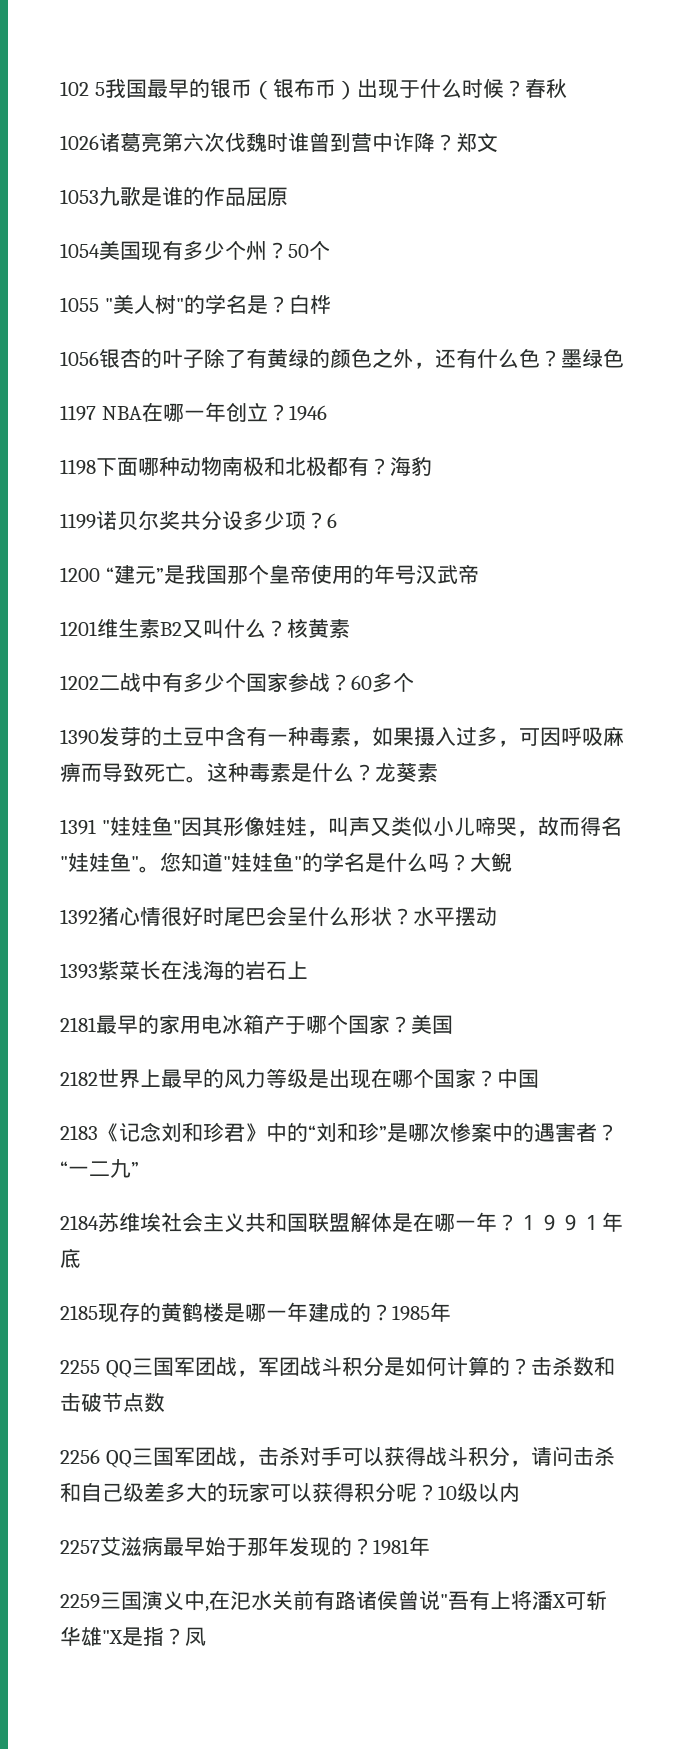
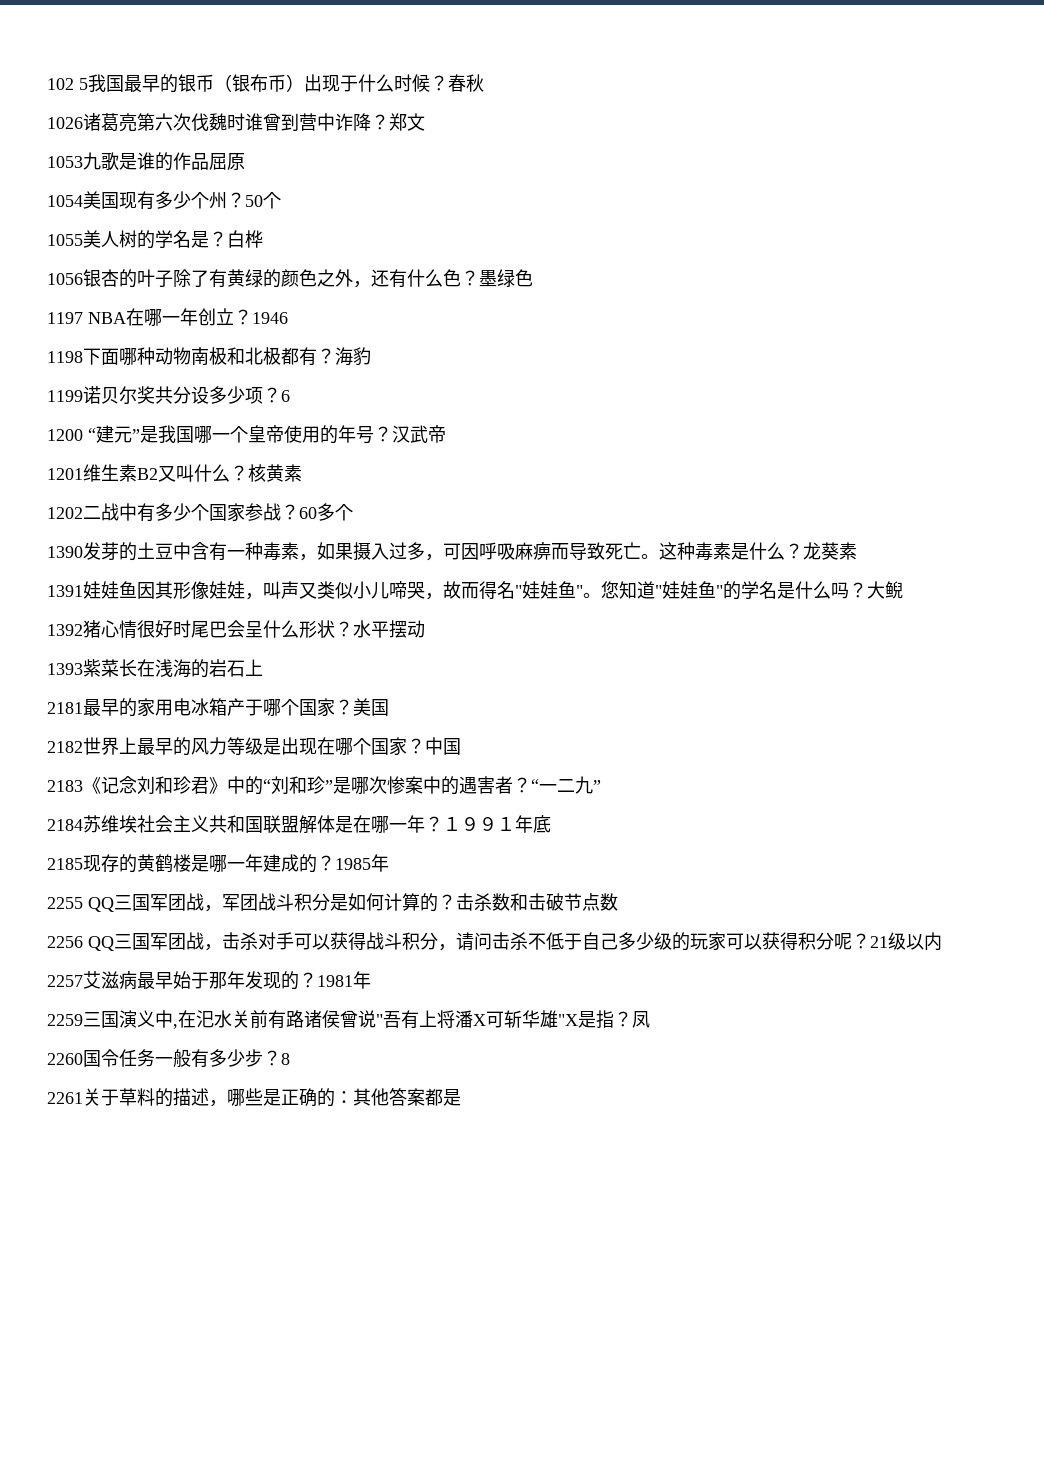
- 1055 "美人树"的学名是？
+ 1055美人树的学名是？
- 1200 “建元”是我国那个皇帝使用的年号汉武帝
+ 1200 “建元”是我国哪一个皇帝使用的年号？汉武帝
- 1391 "娃娃鱼"因其形像娃娃，叫声又类似小儿啼哭，故而得名"娃娃鱼"。
+ 1391娃娃鱼因其形像娃娃，叫声又类似小儿啼哭，故而得名"娃娃鱼"。
- 2256 QQ三国军团战，击杀对手可以获得战斗积分，请问击杀和自己级差多大的玩家可以获得积分呢？
+ 2256 QQ三国军团战，击杀对手可以获得战斗积分，请问击杀不低于自己多少级的玩家可以获得积分呢？
- 10级以内
+ 21级以内
+ 2260国令任务一般有多少步？8
+ 2261关于草料的描述，哪些是正确的：其他答案都是

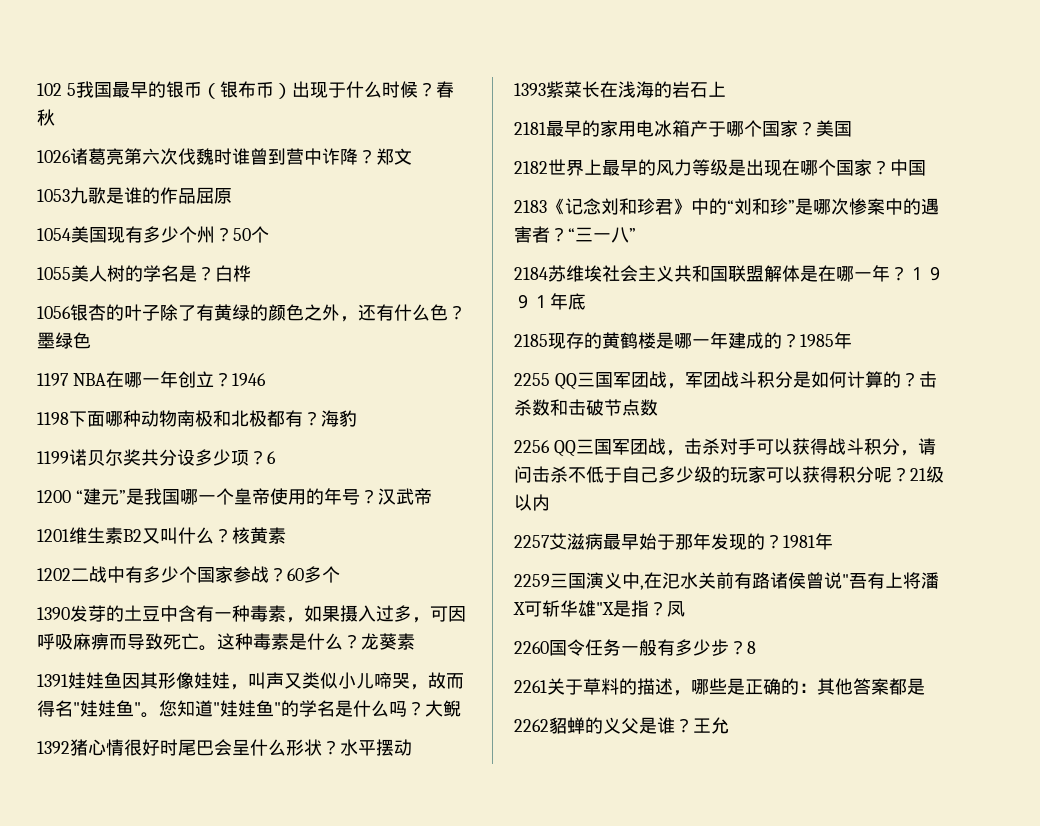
- “一二九”
+ “三一八”
+ 2262貂蝉的义父是谁？王允

